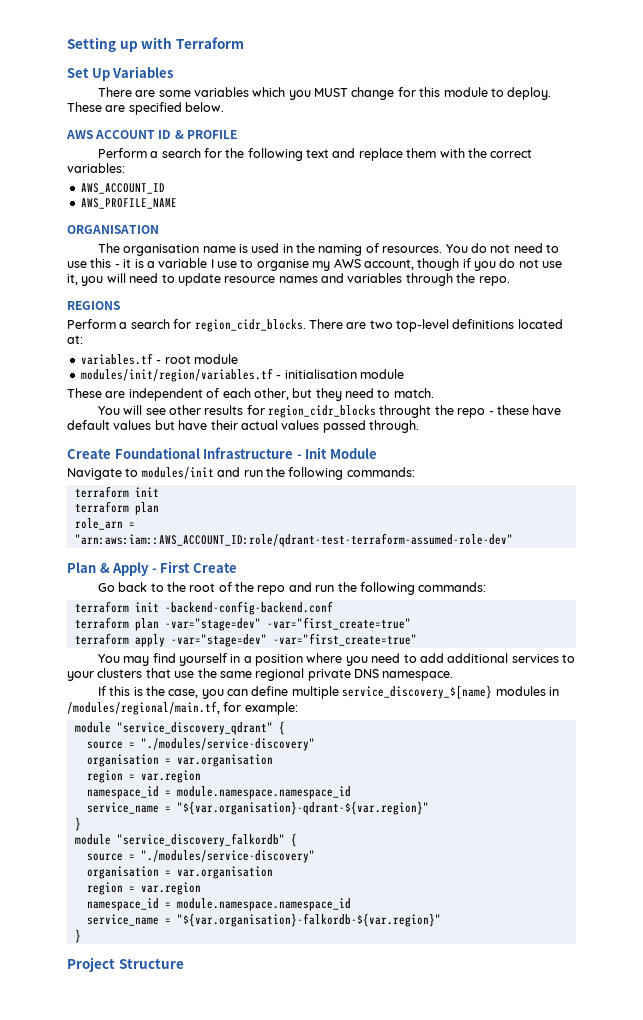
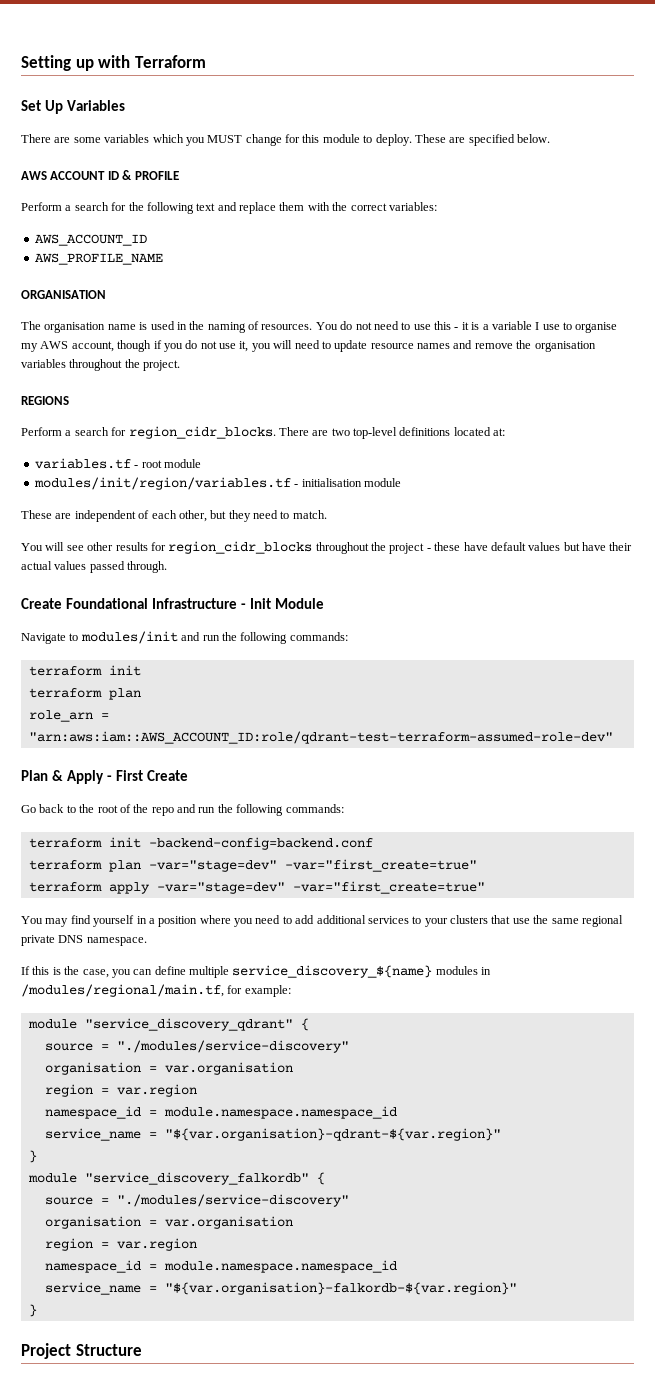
- You do not need to use this - it is a variable I use to organise my AWS account, though if you do not use it, you will need to update resource names and variables through the repo.
+ You do not need to use this - it is a variable I use to organise my AWS account, though if you do not use it, you will need to update resource names and remove the organisation variables throughout the project.
- You will see other results for region_cidr_blocks throught the repo - these have default values but have their actual values passed through.
+ You will see other results for region_cidr_blocks throughout the project - these have default values but have their actual values passed through.
- terraform init -backend-config-backend.conf
+ terraform init -backend-config=backend.conf
- If this is the case, you can define multiple service_discovery_$[name} modules in /modules/regional/main.tf, for example:
+ If this is the case, you can define multiple service_discovery_${name} modules in /modules/regional/main.tf, for example:

